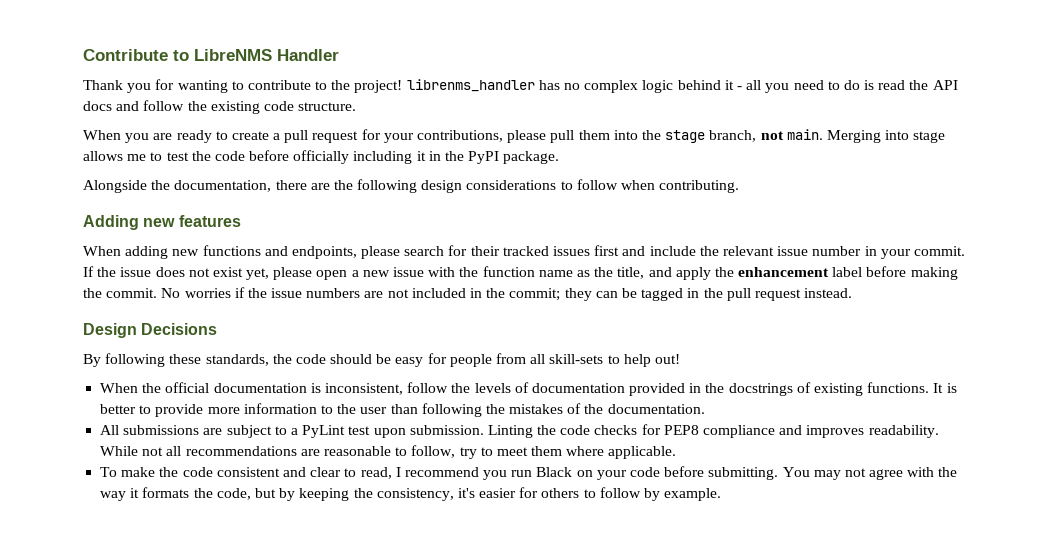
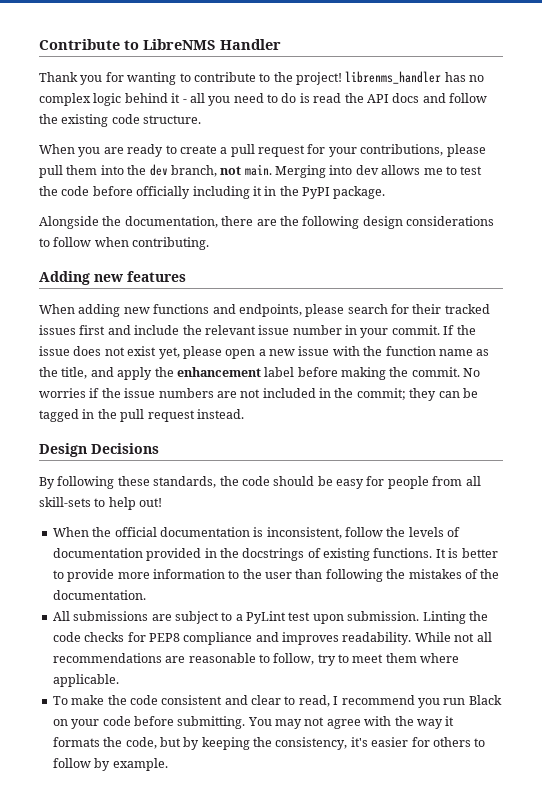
- When you are ready to create a pull request for your contributions, please pull them into the stage branch, not main.
+ When you are ready to create a pull request for your contributions, please pull them into the dev branch, not main.
- Merging into stage allows me to test the code before officially including it in the PyPI package.
+ Merging into dev allows me to test the code before officially including it in the PyPI package.

